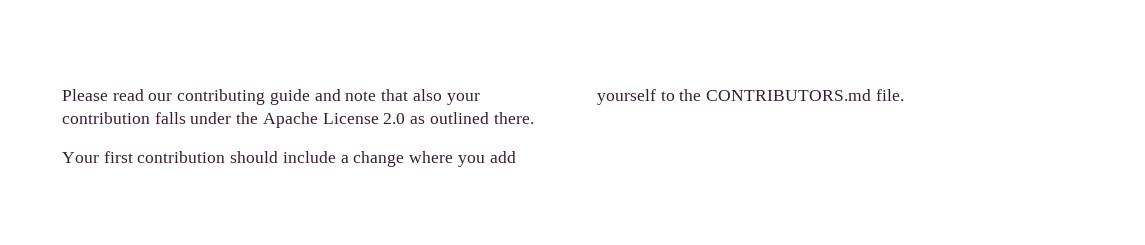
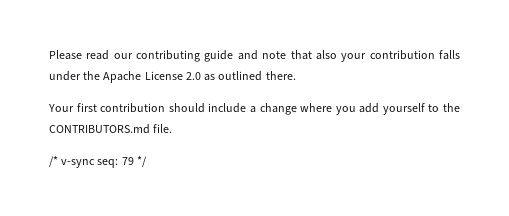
+ /* v-sync seq: 79 */

